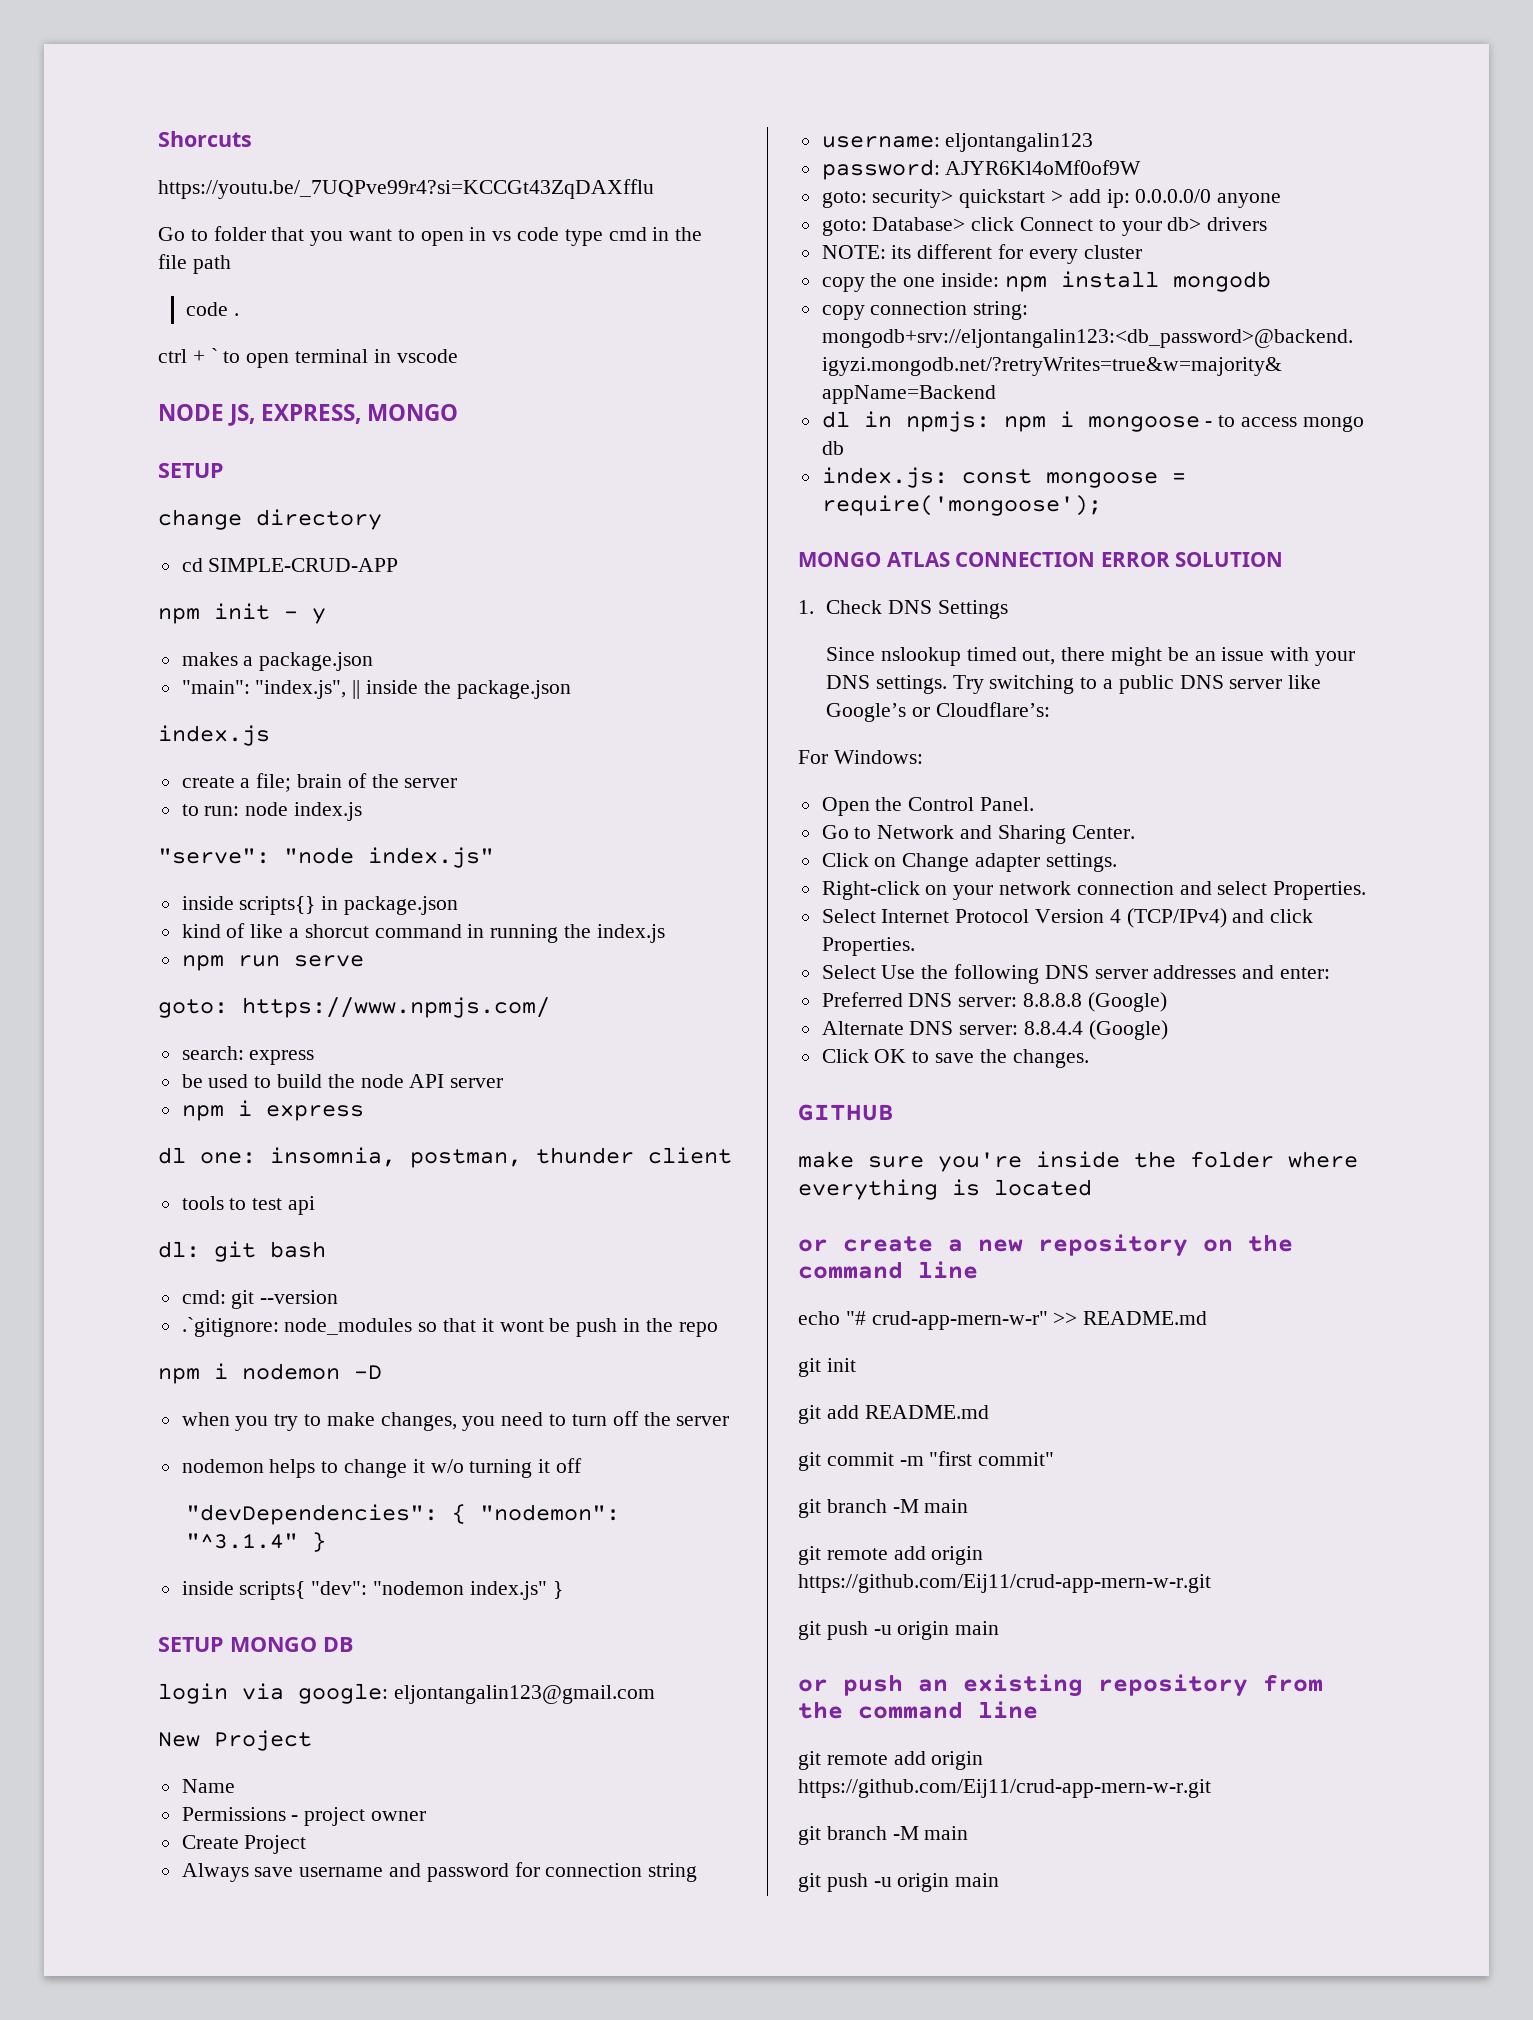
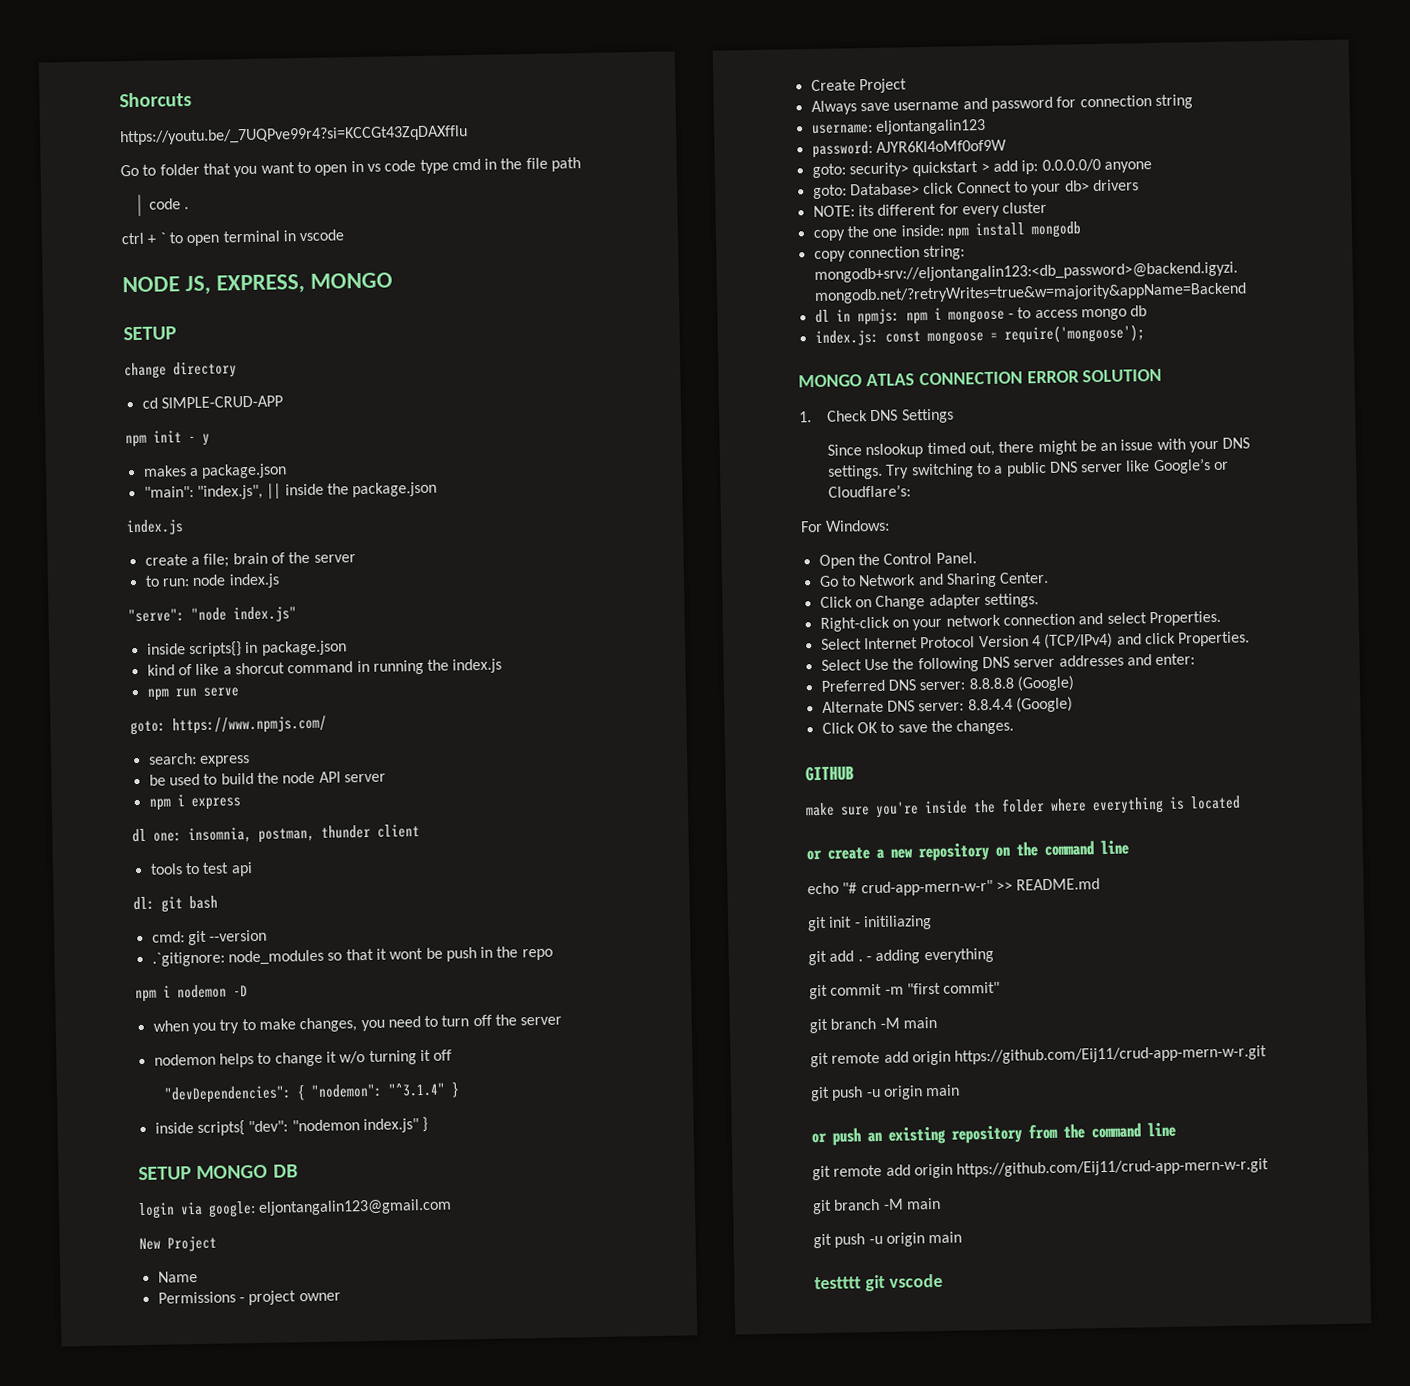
- git init
+ git init - initiliazing
- git add README.md
+ git add . - adding everything
+ testttt git vscode

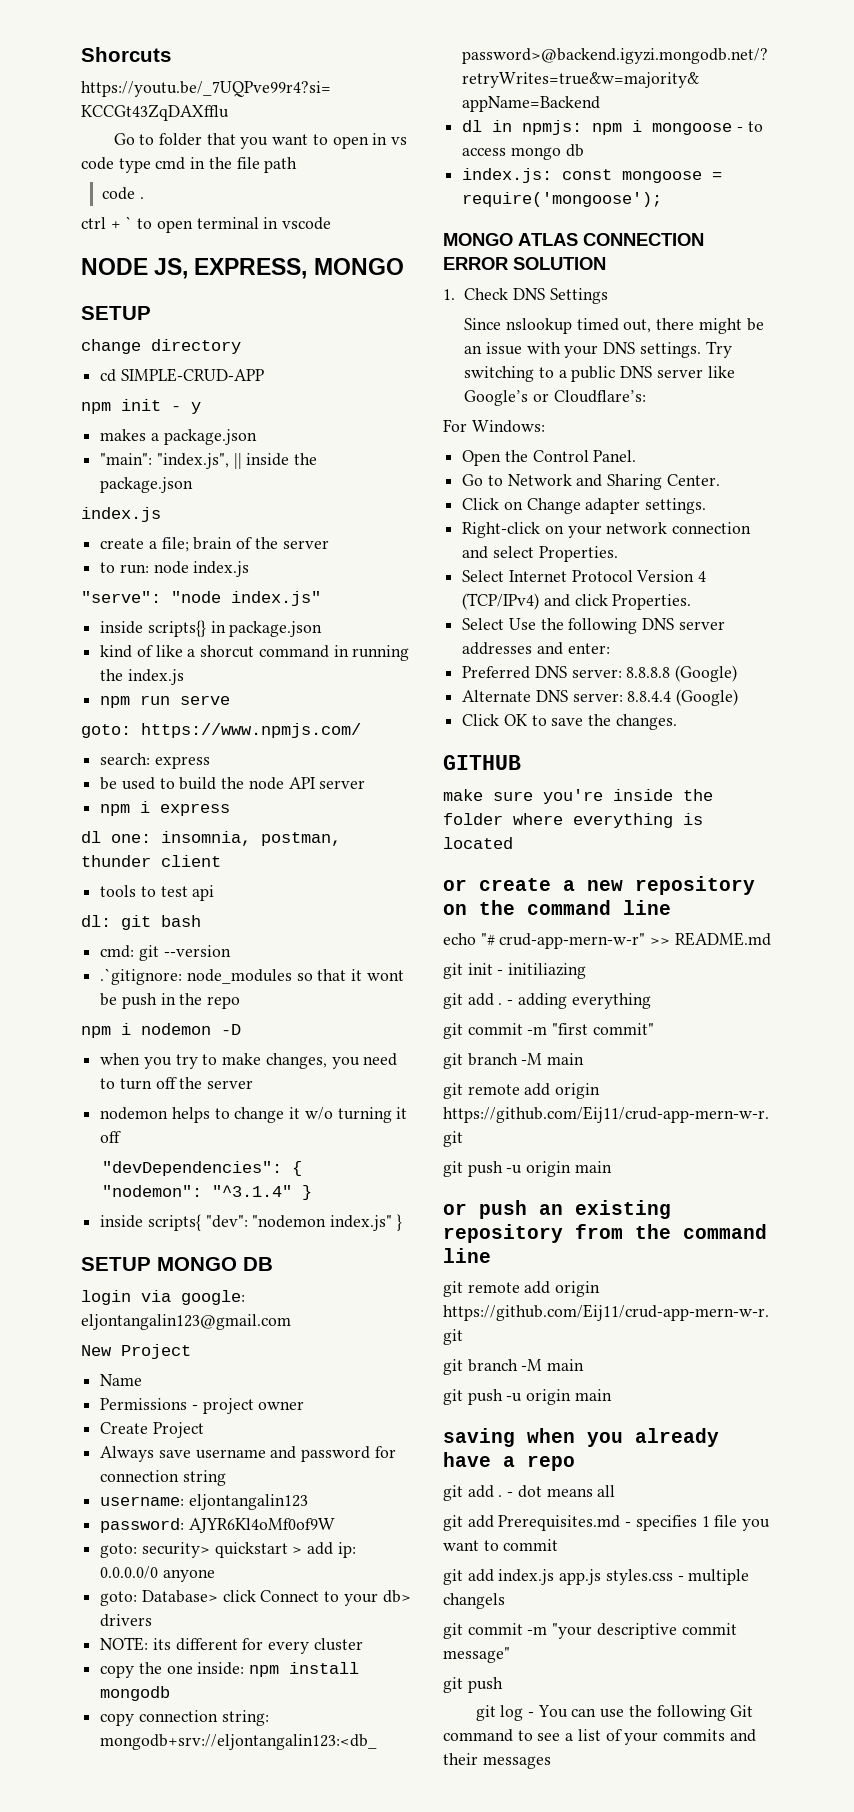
- testttt git vscode
+ saving when you already have a repo
+ git add . - dot means all
+ git add Prerequisites.md - specifies 1 file you want to commit
+ git add index.js app.js styles.css - multiple changels
+ git commit -m "your descriptive commit message"
+ git push
+ git log - You can use the following Git command to see a list of your commits and their messages

